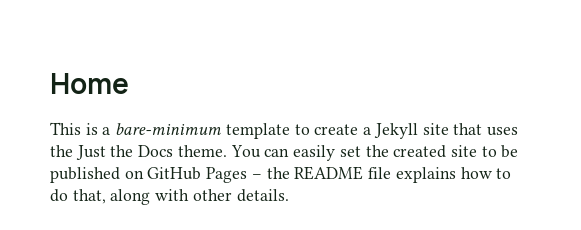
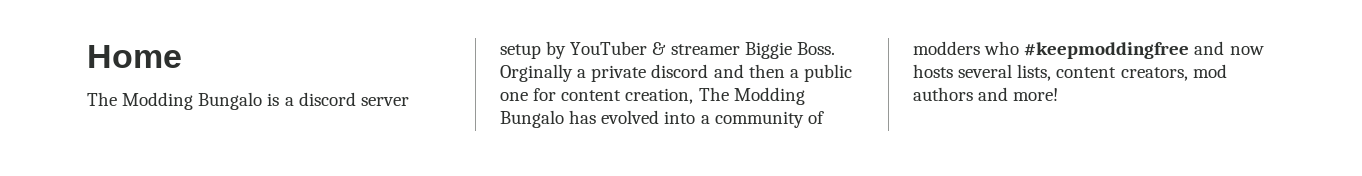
- This is a bare-minimum template to create a Jekyll site that uses the Just the Docs theme. You can easily set the created site to be published on GitHub Pages – the README file explains how to do that, along with other details.
+ The Modding Bungalo is a discord server setup by YouTuber & streamer Biggie Boss. Orginally a private discord and then a public one for content creation, The Modding Bungalo has evolved into a community of modders who #keepmoddingfree and now hosts several lists, content creators, mod authors and more!

